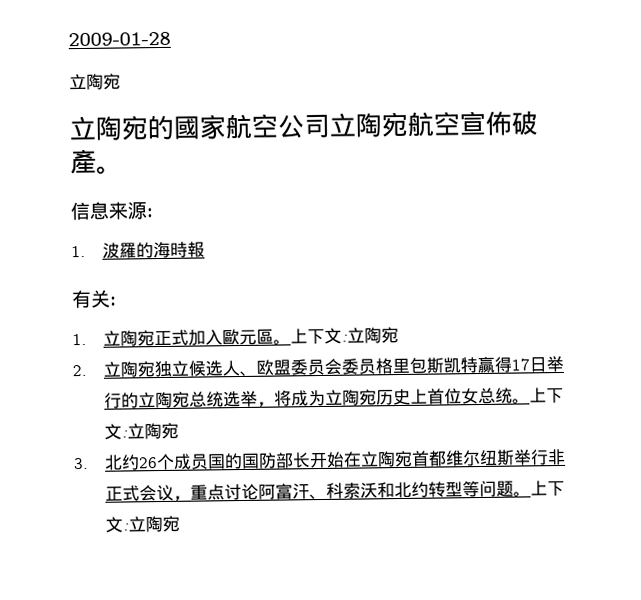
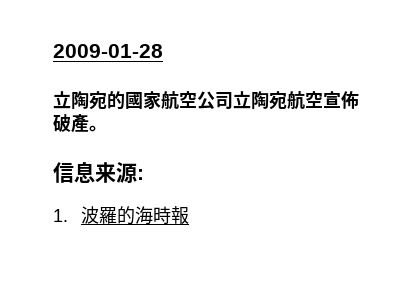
  2009-01-28
- 立陶宛
- 有关:
- 1.立陶宛正式加入歐元區。上下文:立陶宛
- 2.立陶宛独立候选人、欧盟委员会委员格里包斯凯特赢得17日举行的立陶宛总统选举，将成为立陶宛历史上首位女总统。上下文:立陶宛
- 3.北约26个成员国的国防部长开始在立陶宛首都维尔纽斯举行非正式会议，重点讨论阿富汗、科索沃和北约转型等问题。上下文:立陶宛

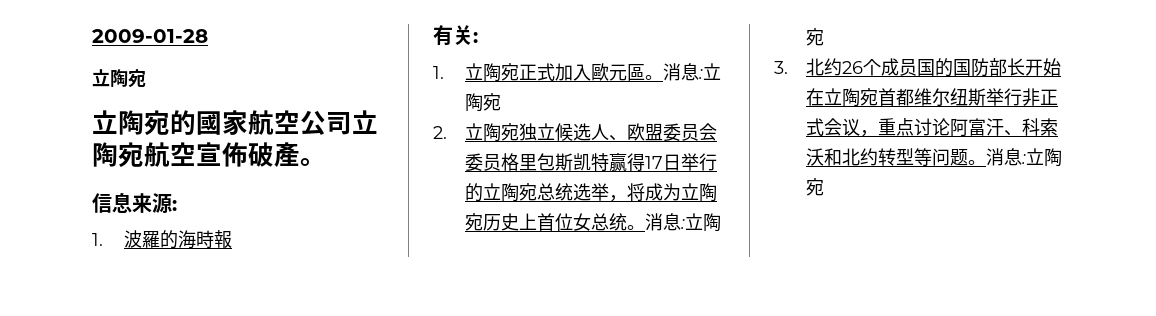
  2009-01-28
+ 立陶宛
+ 有关:
+ 1.立陶宛正式加入歐元區。消息:立陶宛
+ 2.立陶宛独立候选人、欧盟委员会委员格里包斯凯特赢得17日举行的立陶宛总统选举，将成为立陶宛历史上首位女总统。消息:立陶宛
+ 3.北约26个成员国的国防部长开始在立陶宛首都维尔纽斯举行非正式会议，重点讨论阿富汗、科索沃和北约转型等问题。消息:立陶宛

